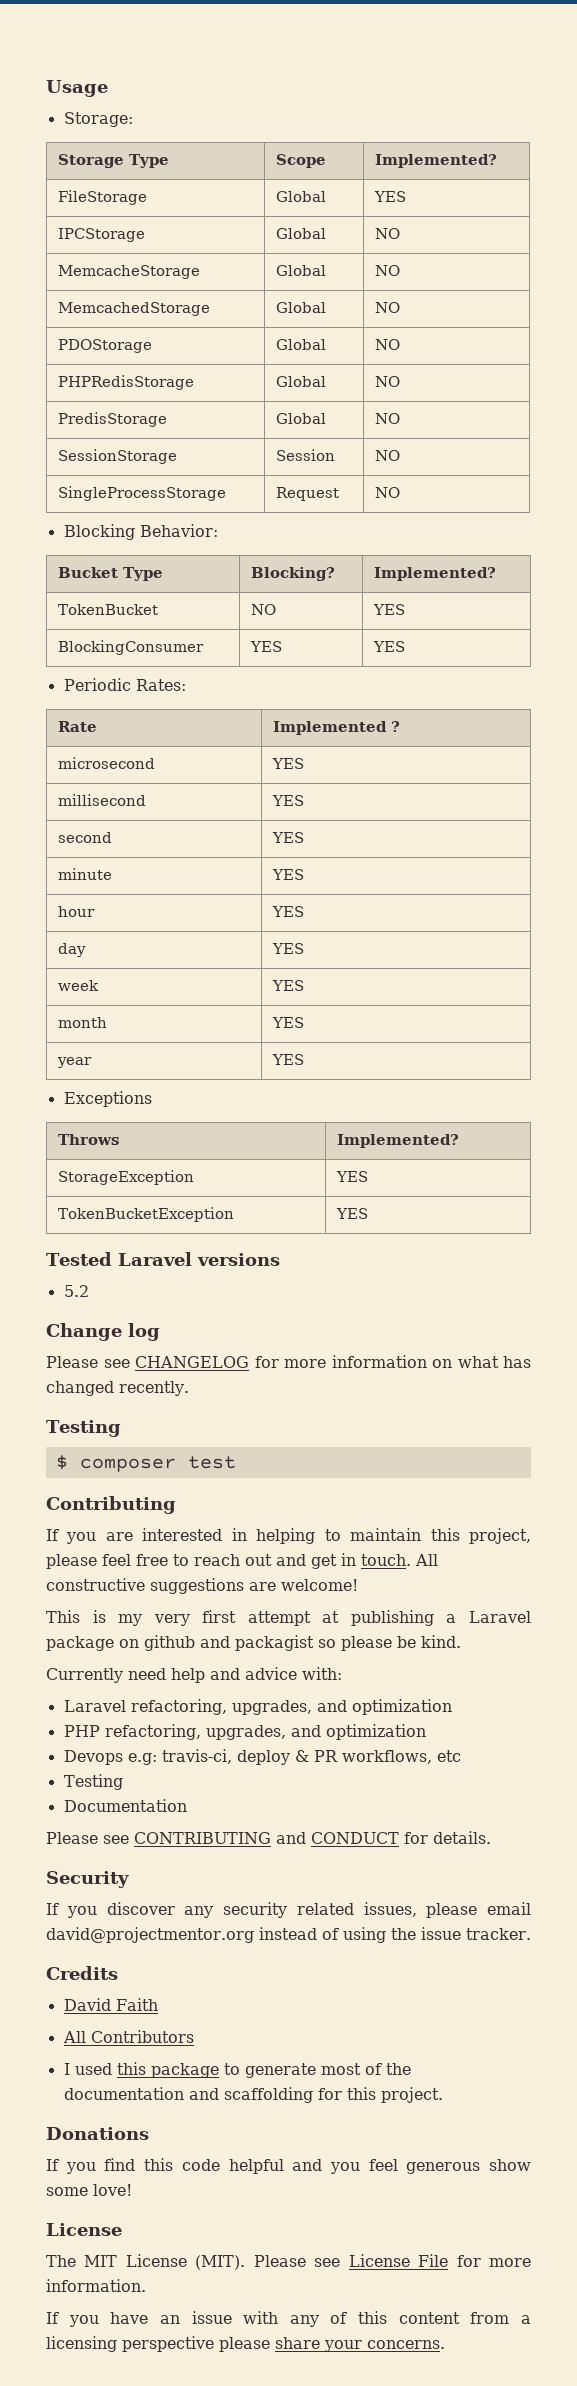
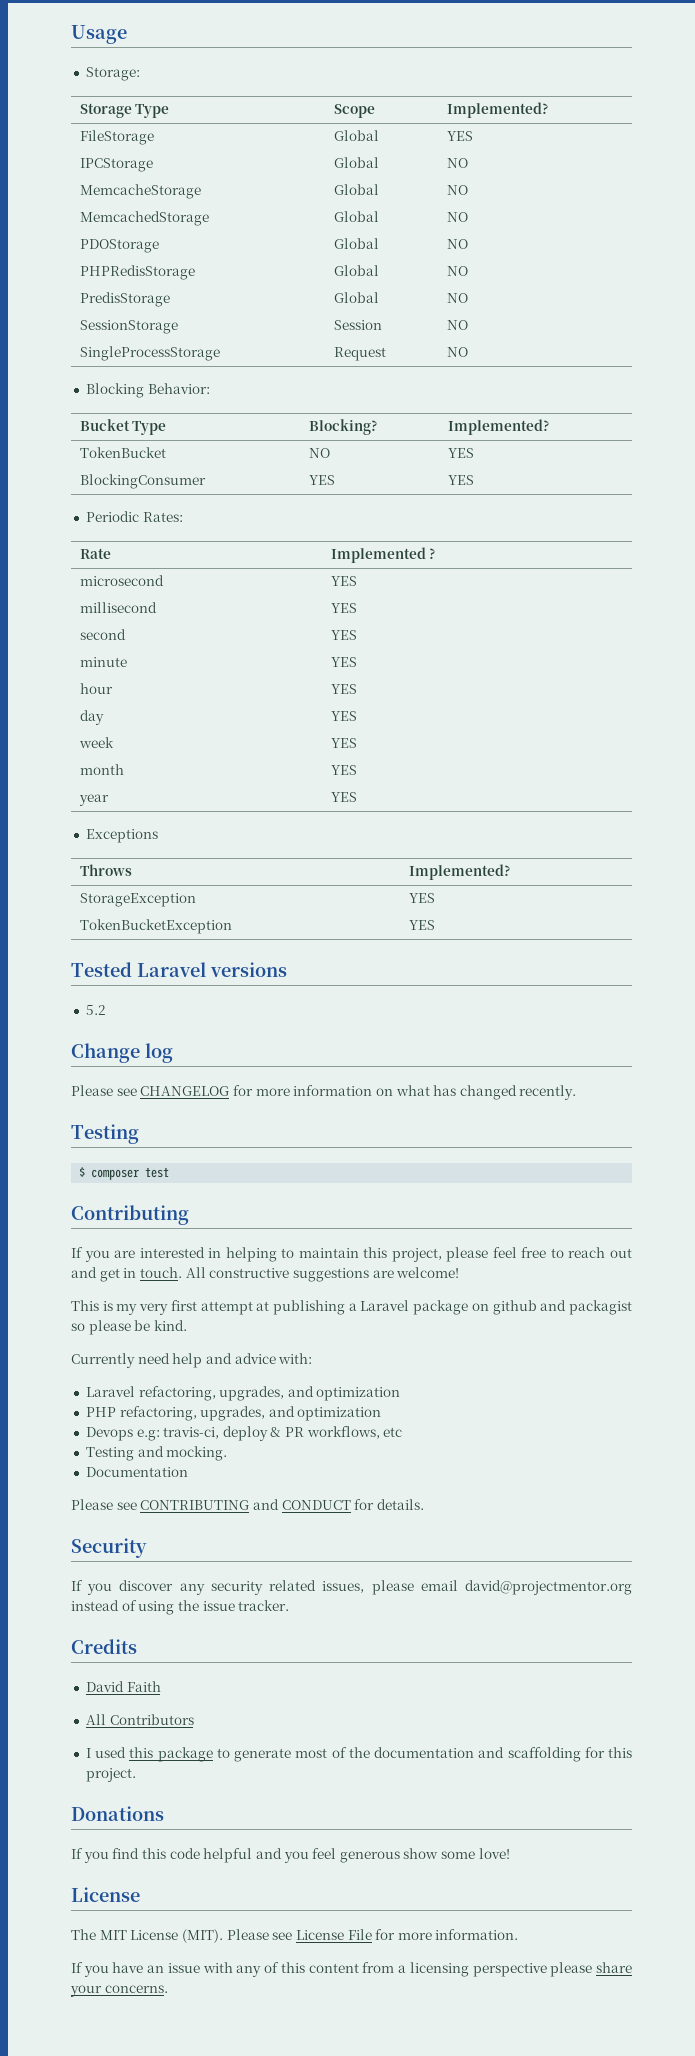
  Devops e.g: travis-ci, deploy & PR workflows, etc
- Testing
+ Testing and mocking.

